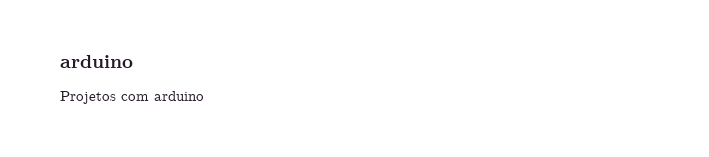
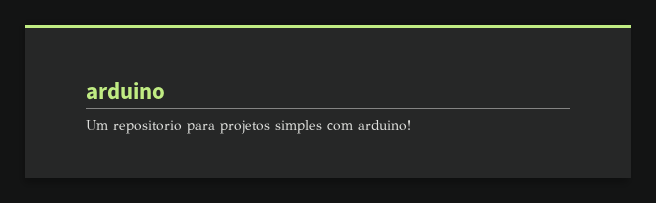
- Projetos com arduino
+ Um repositorio para projetos simples com arduino!

